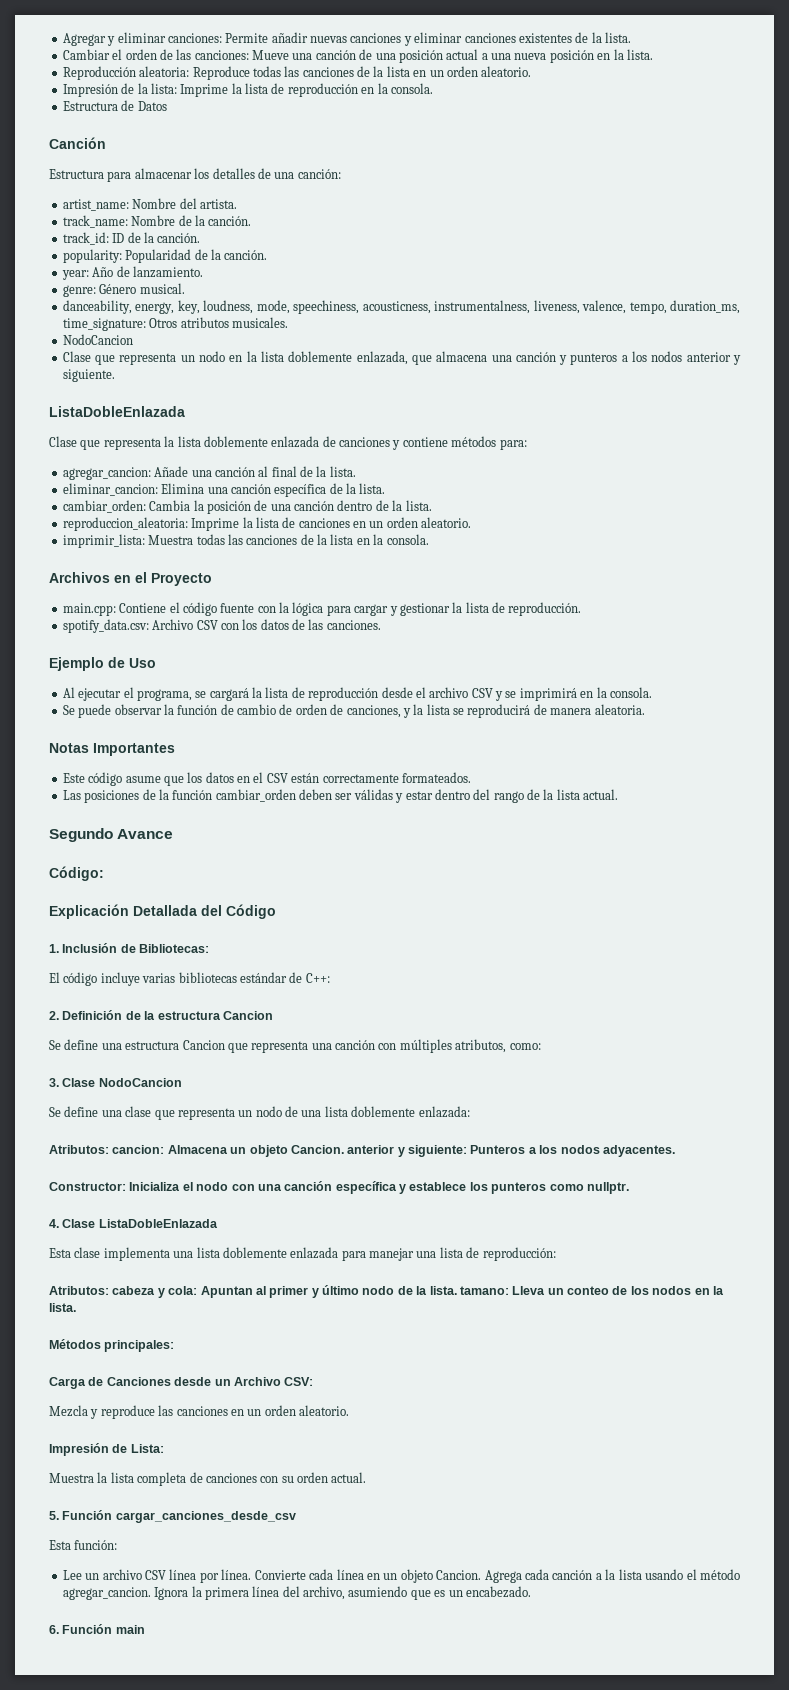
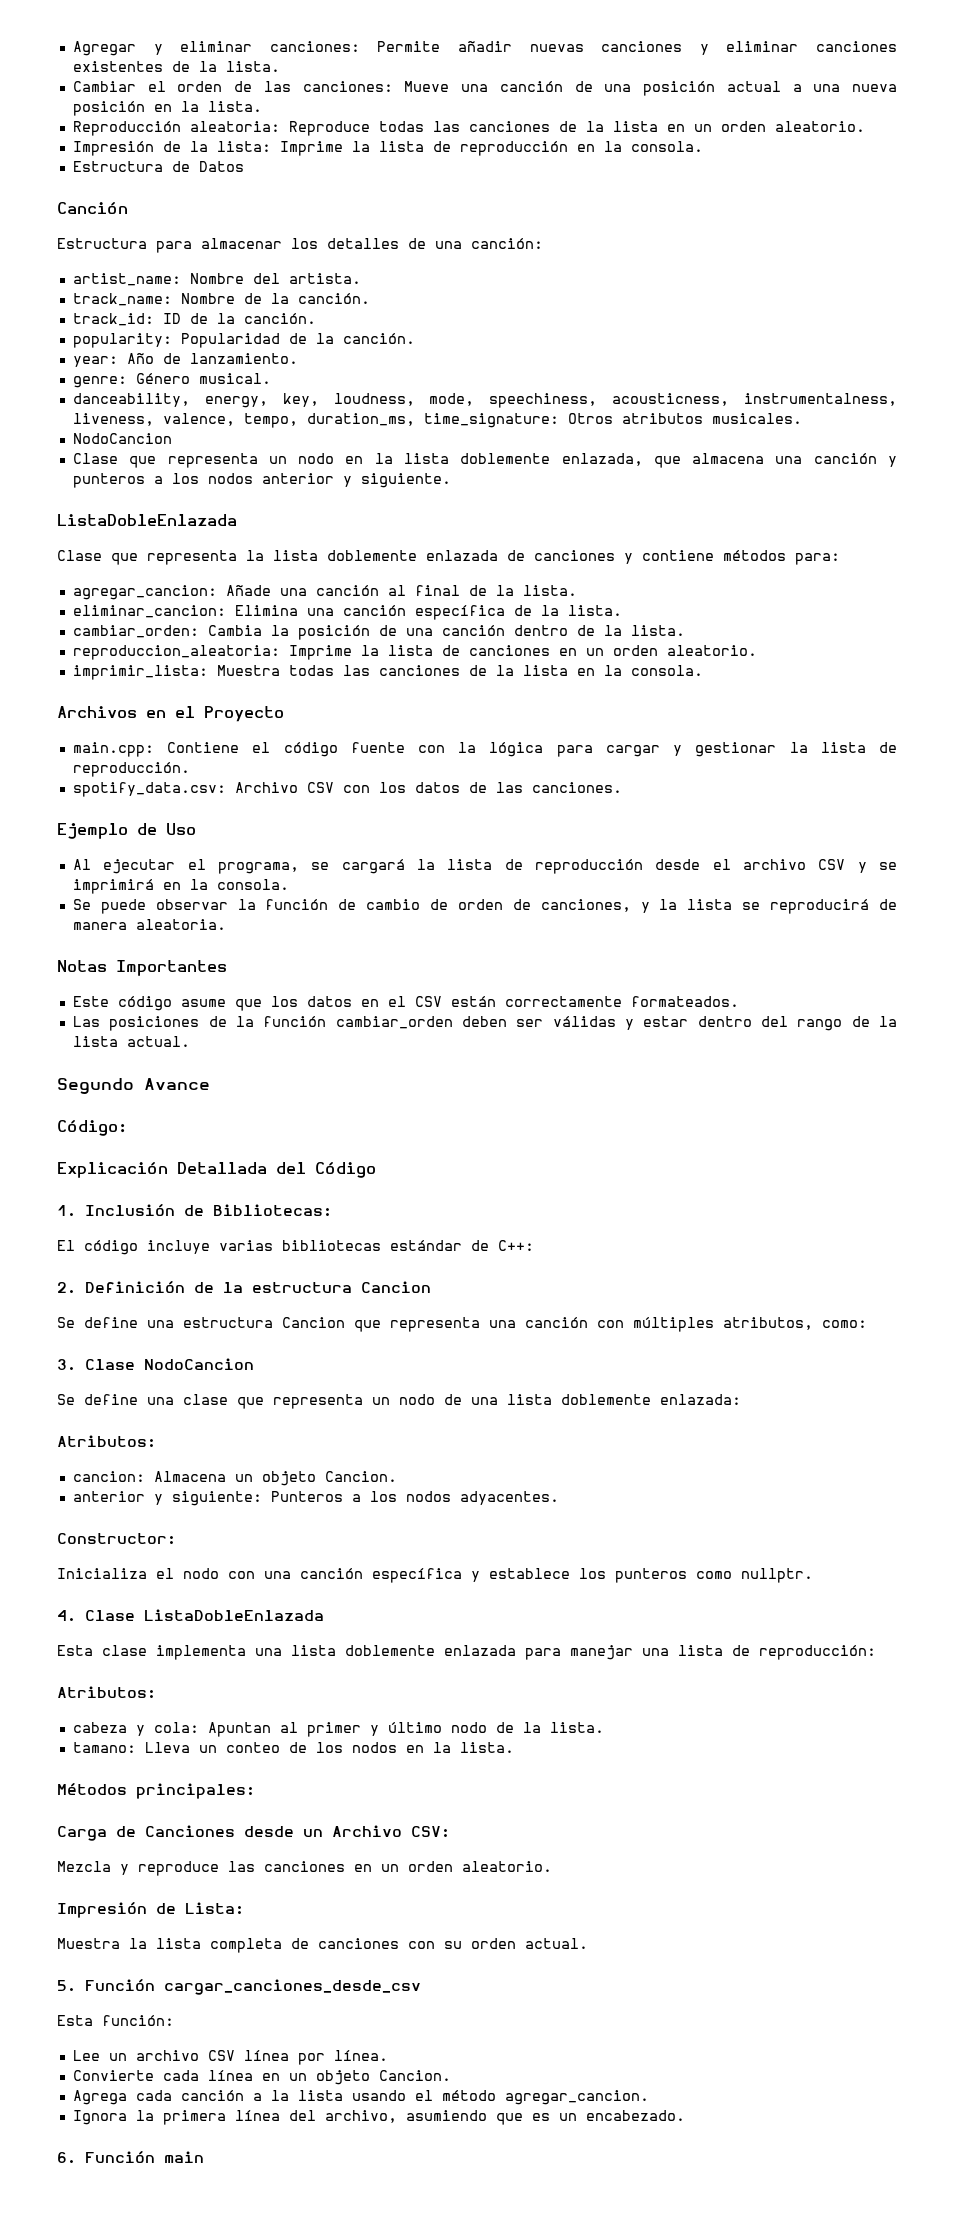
  Se define una clase que representa un nodo de una lista doblemente enlazada:
- Atributos: cancion: Almacena un objeto Cancion. anterior y siguiente: Punteros a los nodos adyacentes.
+ Atributos:
+ cancion: Almacena un objeto Cancion.
+ anterior y siguiente: Punteros a los nodos adyacentes.
- Constructor: Inicializa el nodo con una canción específica y establece los punteros como nullptr.
+ Constructor:
+ Inicializa el nodo con una canción específica y establece los punteros como nullptr.
  Esta clase implementa una lista doblemente enlazada para manejar una lista de reproducción:
- Atributos: cabeza y cola: Apuntan al primer y último nodo de la lista. tamano: Lleva un conteo de los nodos en la lista.
+ Atributos:
+ cabeza y cola: Apuntan al primer y último nodo de la lista.
+ tamano: Lleva un conteo de los nodos en la lista.
- Lee un archivo CSV línea por línea. Convierte cada línea en un objeto Cancion. Agrega cada canción a la lista usando el método agregar_cancion. Ignora la primera línea del archivo, asumiendo que es un encabezado.
+ Lee un archivo CSV línea por línea.
+ Convierte cada línea en un objeto Cancion.
+ Agrega cada canción a la lista usando el método agregar_cancion.
+ Ignora la primera línea del archivo, asumiendo que es un encabezado.

